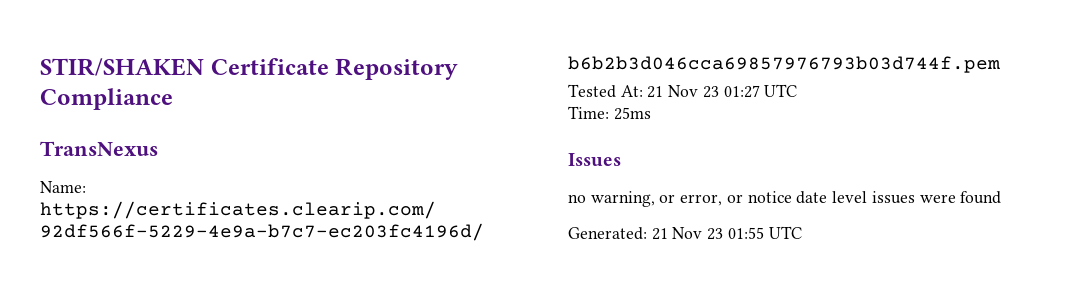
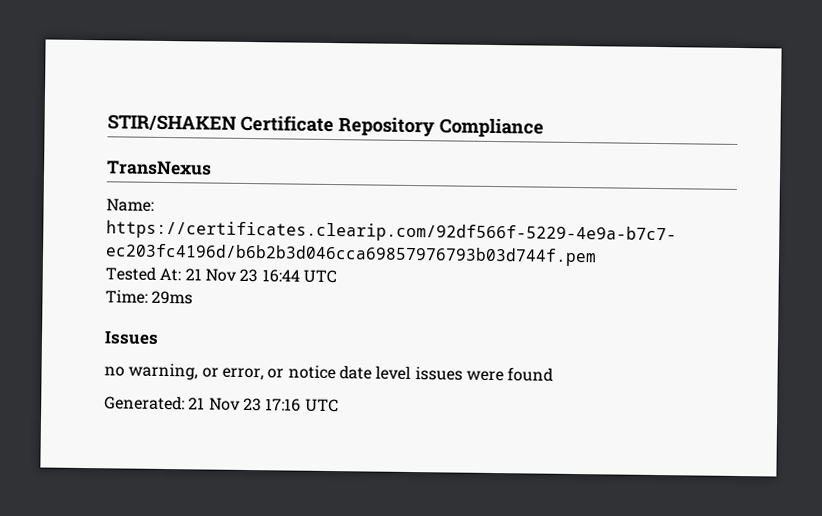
- Tested At: 21 Nov 23 01:27 UTC
+ Tested At: 21 Nov 23 16:44 UTC
- Time: 25ms
+ Time: 29ms
- Generated: 21 Nov 23 01:55 UTC
+ Generated: 21 Nov 23 17:16 UTC

